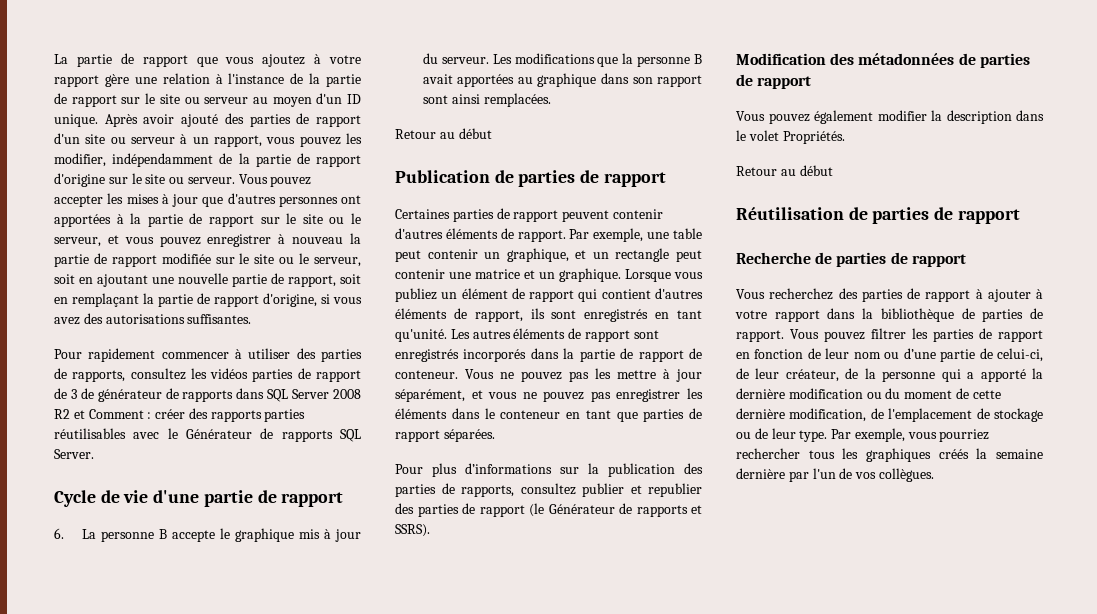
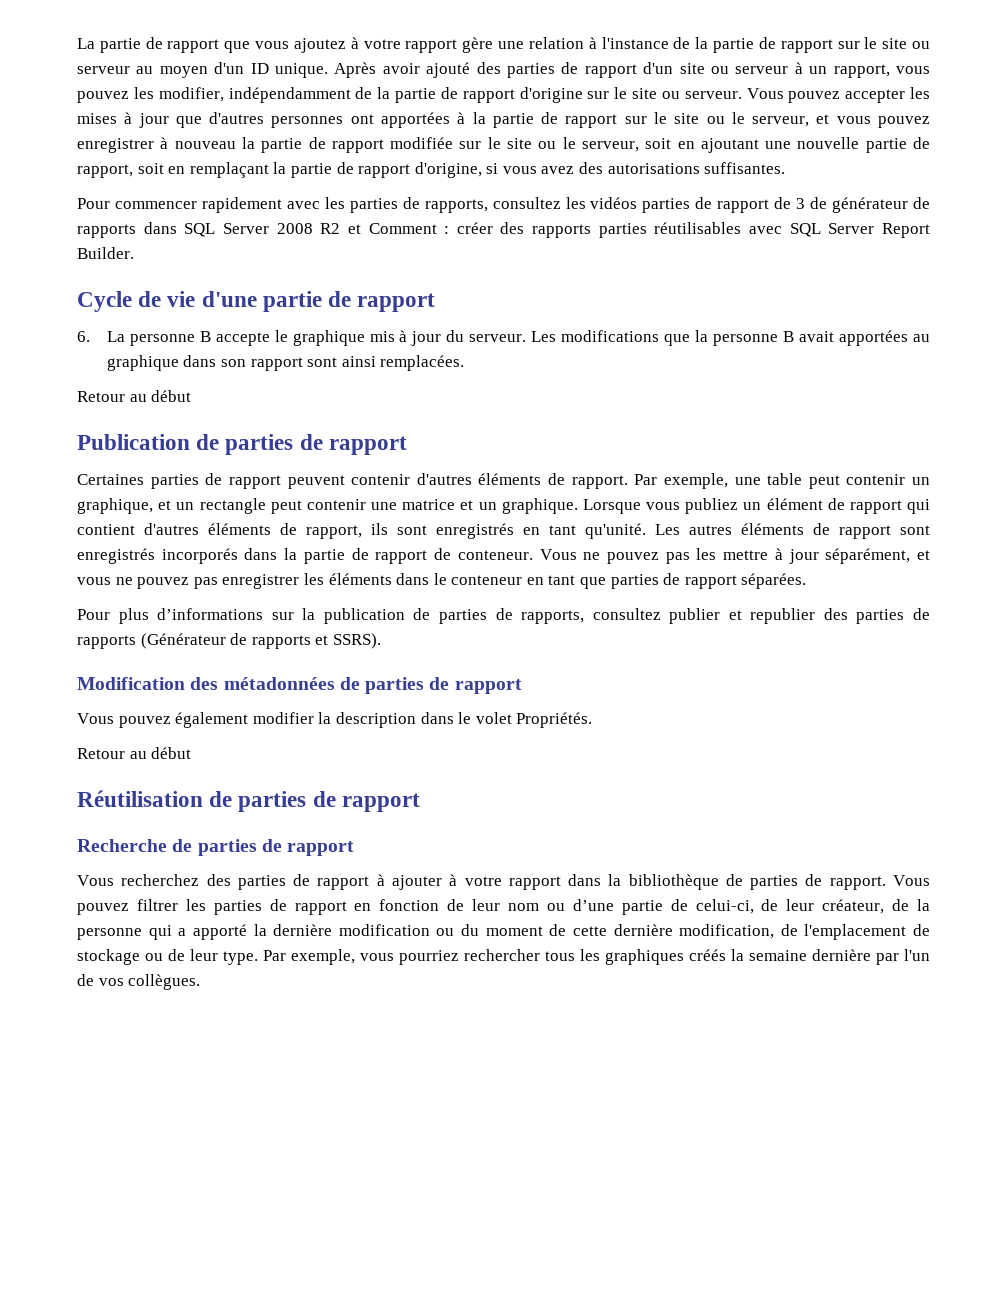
- Pour rapidement commencer à utiliser des parties de rapports, consultez les vidéos parties de rapport de 3 de générateur de rapports dans SQL Server 2008 R2 et Comment : créer des rapports parties réutilisables avec le Générateur de rapports SQL Server.
+ Pour commencer rapidement avec les parties de rapports, consultez les vidéos parties de rapport de 3 de générateur de rapports dans SQL Server 2008 R2 et Comment : créer des rapports parties réutilisables avec SQL Server Report Builder.
- Pour plus d’informations sur la publication des parties de rapports, consultez publier et republier des parties de rapport (le Générateur de rapports et SSRS).
+ Pour plus d’informations sur la publication de parties de rapports, consultez publier et republier des parties de rapports (Générateur de rapports et SSRS).

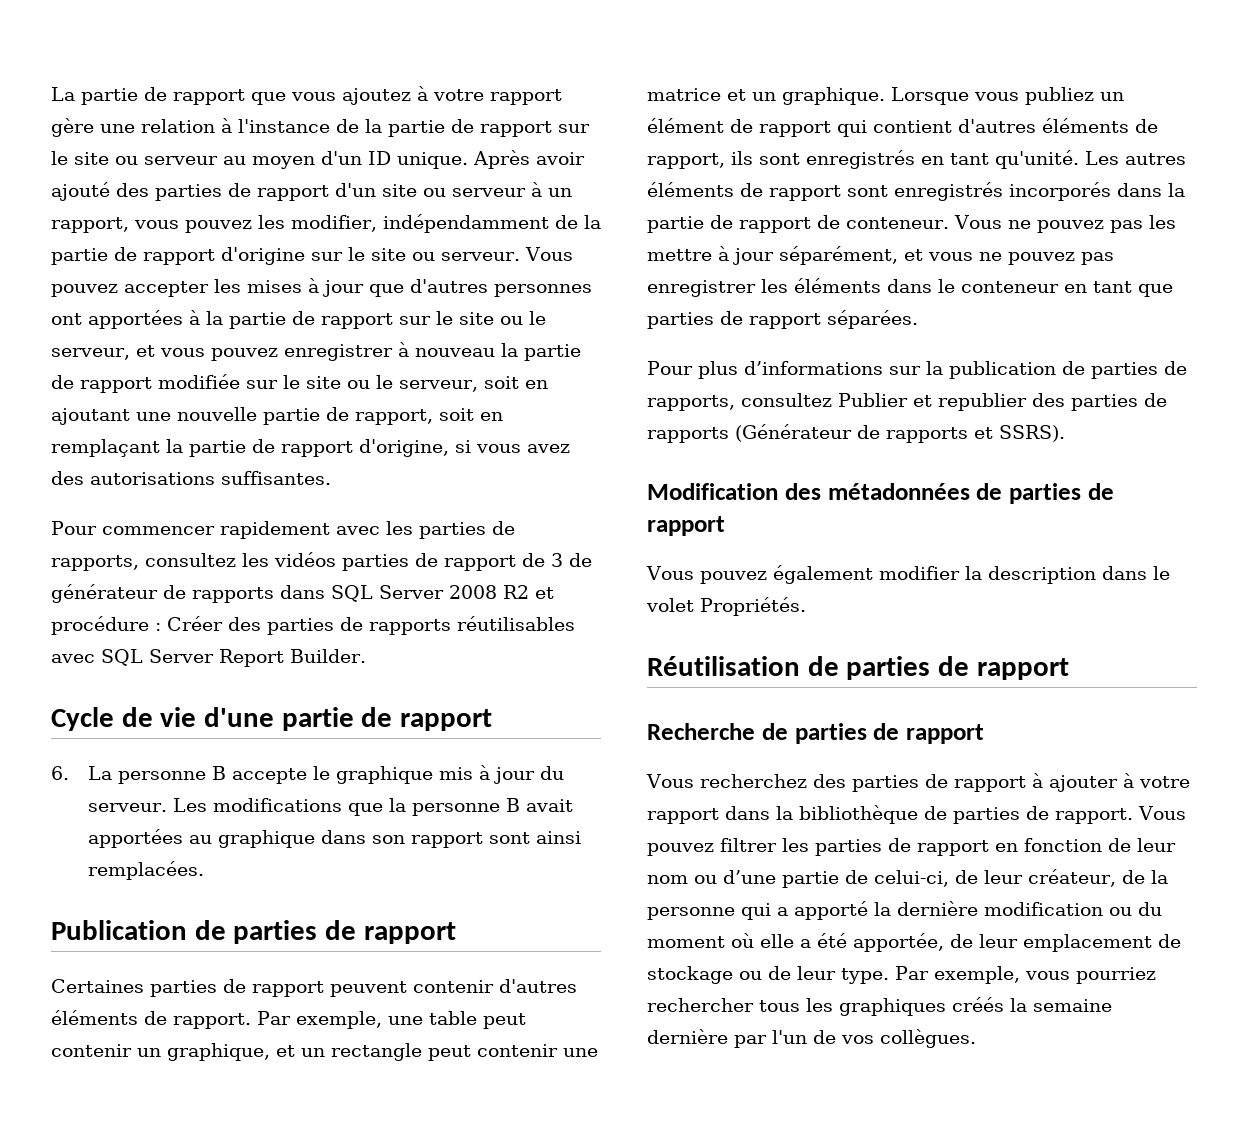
- Pour commencer rapidement avec les parties de rapports, consultez les vidéos parties de rapport de 3 de générateur de rapports dans SQL Server 2008 R2 et Comment : créer des rapports parties réutilisables avec SQL Server Report Builder.
+ Pour commencer rapidement avec les parties de rapports, consultez les vidéos parties de rapport de 3 de générateur de rapports dans SQL Server 2008 R2 et procédure : Créer des parties de rapports réutilisables avec SQL Server Report Builder.
  Les modifications que la personne B avait apportées au graphique dans son rapport sont ainsi remplacées.
- Retour au début
- Pour plus d’informations sur la publication de parties de rapports, consultez publier et republier des parties de rapports (Générateur de rapports et SSRS).
+ Pour plus d’informations sur la publication de parties de rapports, consultez Publier et republier des parties de rapports (Générateur de rapports et SSRS).
  Vous pouvez également modifier la description dans le volet Propriétés.
- Retour au début
- Vous pouvez filtrer les parties de rapport en fonction de leur nom ou d’une partie de celui-ci, de leur créateur, de la personne qui a apporté la dernière modification ou du moment de cette dernière modification, de l'emplacement de stockage ou de leur type.
+ Vous pouvez filtrer les parties de rapport en fonction de leur nom ou d’une partie de celui-ci, de leur créateur, de la personne qui a apporté la dernière modification ou du moment où elle a été apportée, de leur emplacement de stockage ou de leur type.

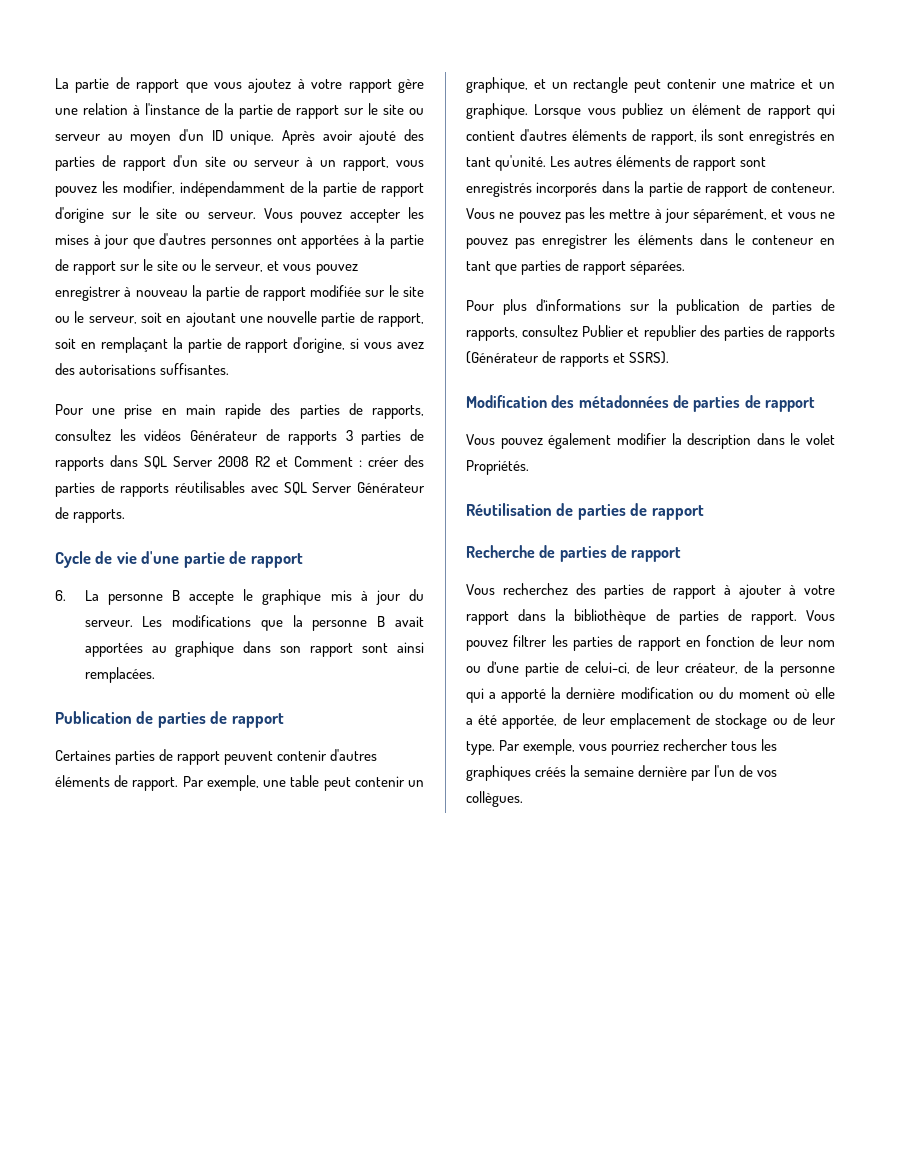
- Pour commencer rapidement avec les parties de rapports, consultez les vidéos parties de rapport de 3 de générateur de rapports dans SQL Server 2008 R2 et procédure : Créer des parties de rapports réutilisables avec SQL Server Report Builder.
+ Pour une prise en main rapide des parties de rapports, consultez les vidéos Générateur de rapports 3 parties de rapports dans SQL Server 2008 R2 et Comment : créer des parties de rapports réutilisables avec SQL Server Générateur de rapports.

